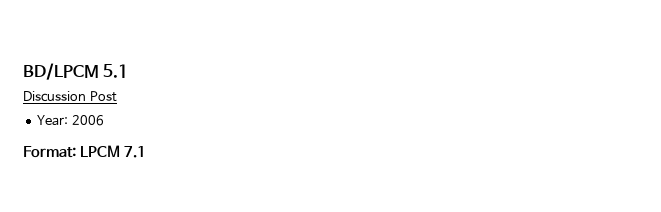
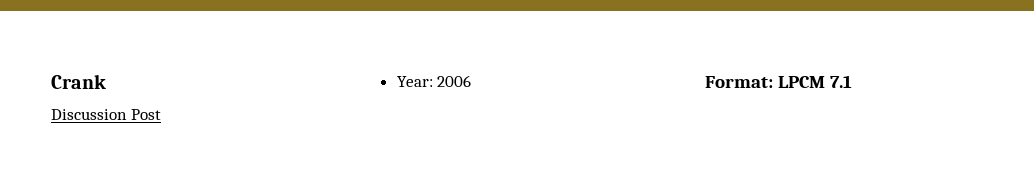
- BD/LPCM 5.1
+ Crank

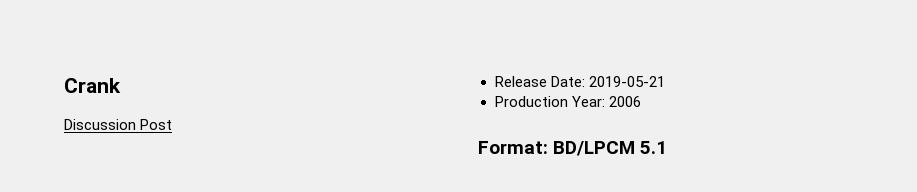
- Year: 2006
+ Release Date: 2019-05-21
+ Production Year: 2006
- Format: LPCM 7.1
+ Format: BD/LPCM 5.1

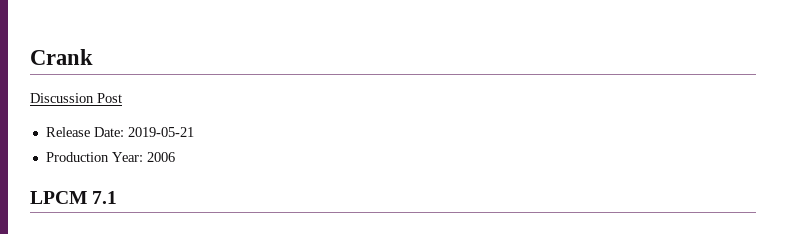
- Format: BD/LPCM 5.1
+ LPCM 7.1

